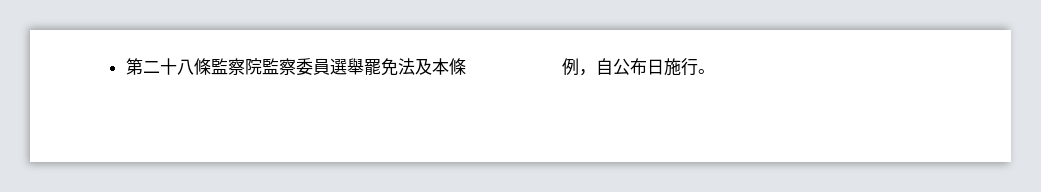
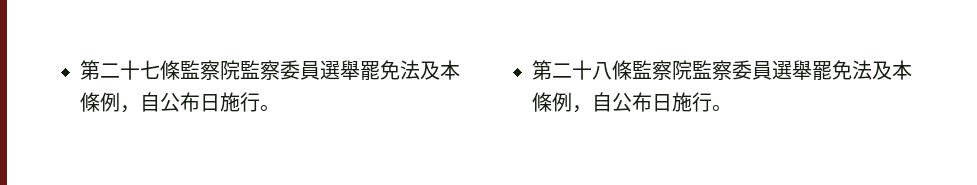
+ 第二十七條監察院監察委員選舉罷免法及本條例，自公布日施行。

